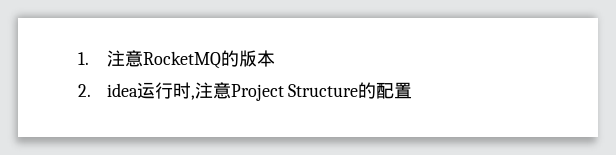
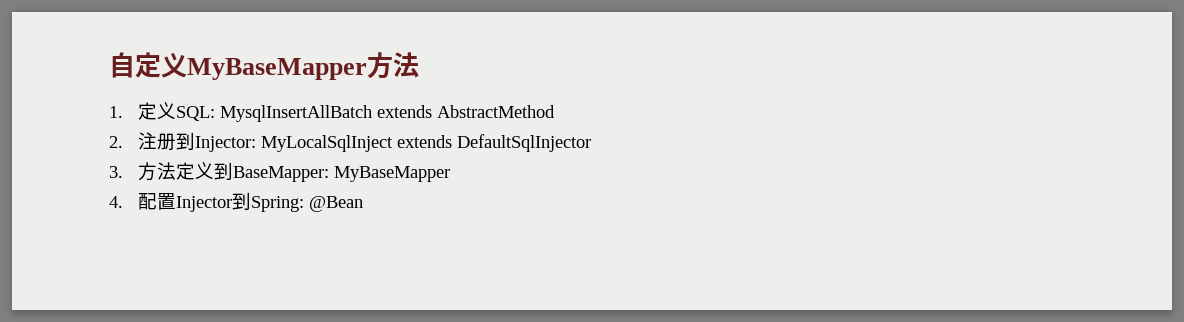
- 1.注意RocketMQ的版本
- 2. idea运行时,注意Project Structure的配置
+ 自定义MyBaseMapper方法
+ 1.定义SQL: MysqlInsertAllBatch extends AbstractMethod
+ 2.注册到Injector: MyLocalSqlInject extends DefaultSqlInjector
+ 3.方法定义到BaseMapper: MyBaseMapper
+ 4.配置Injector到Spring: @Bean

